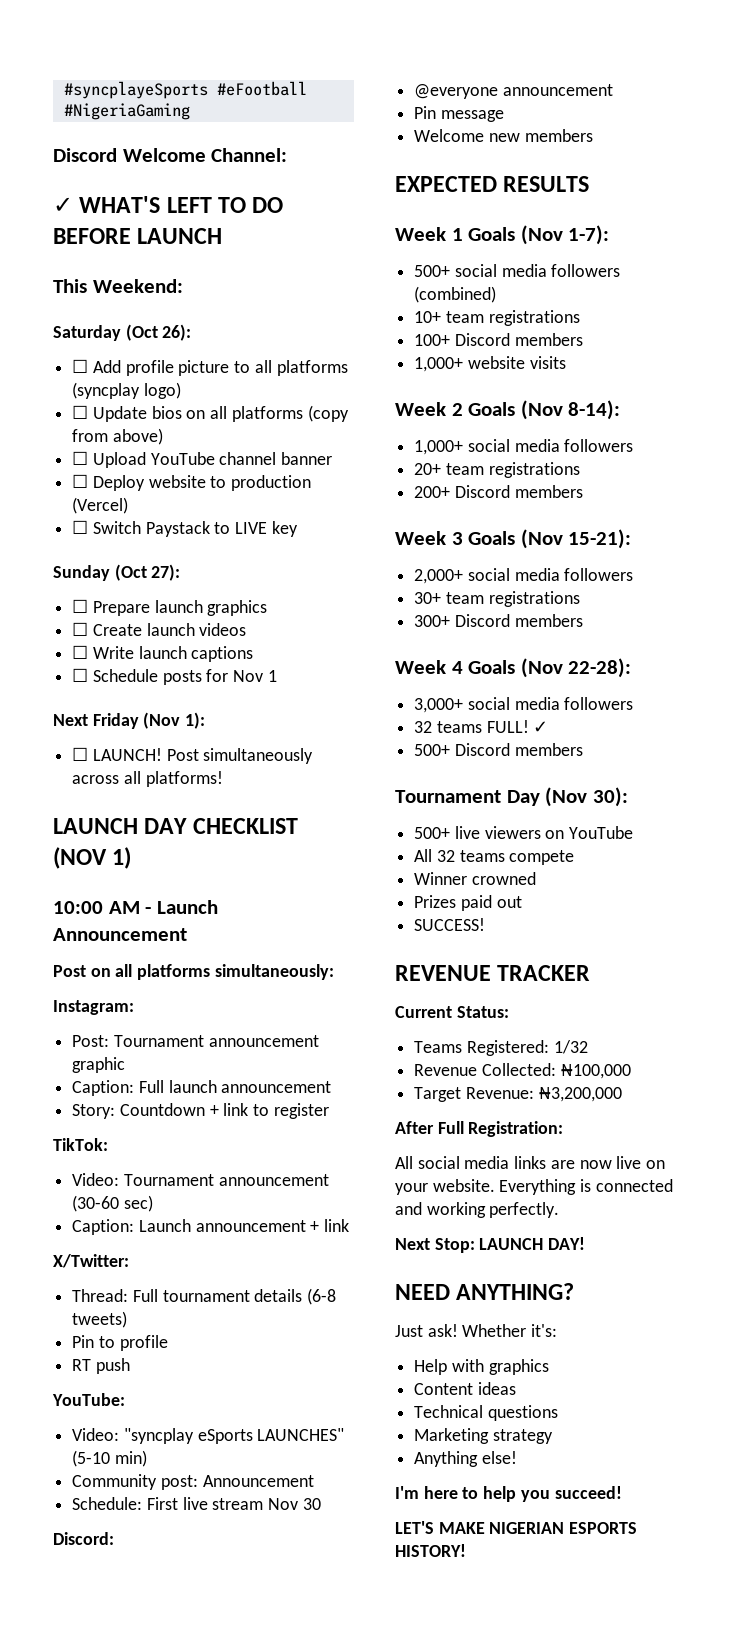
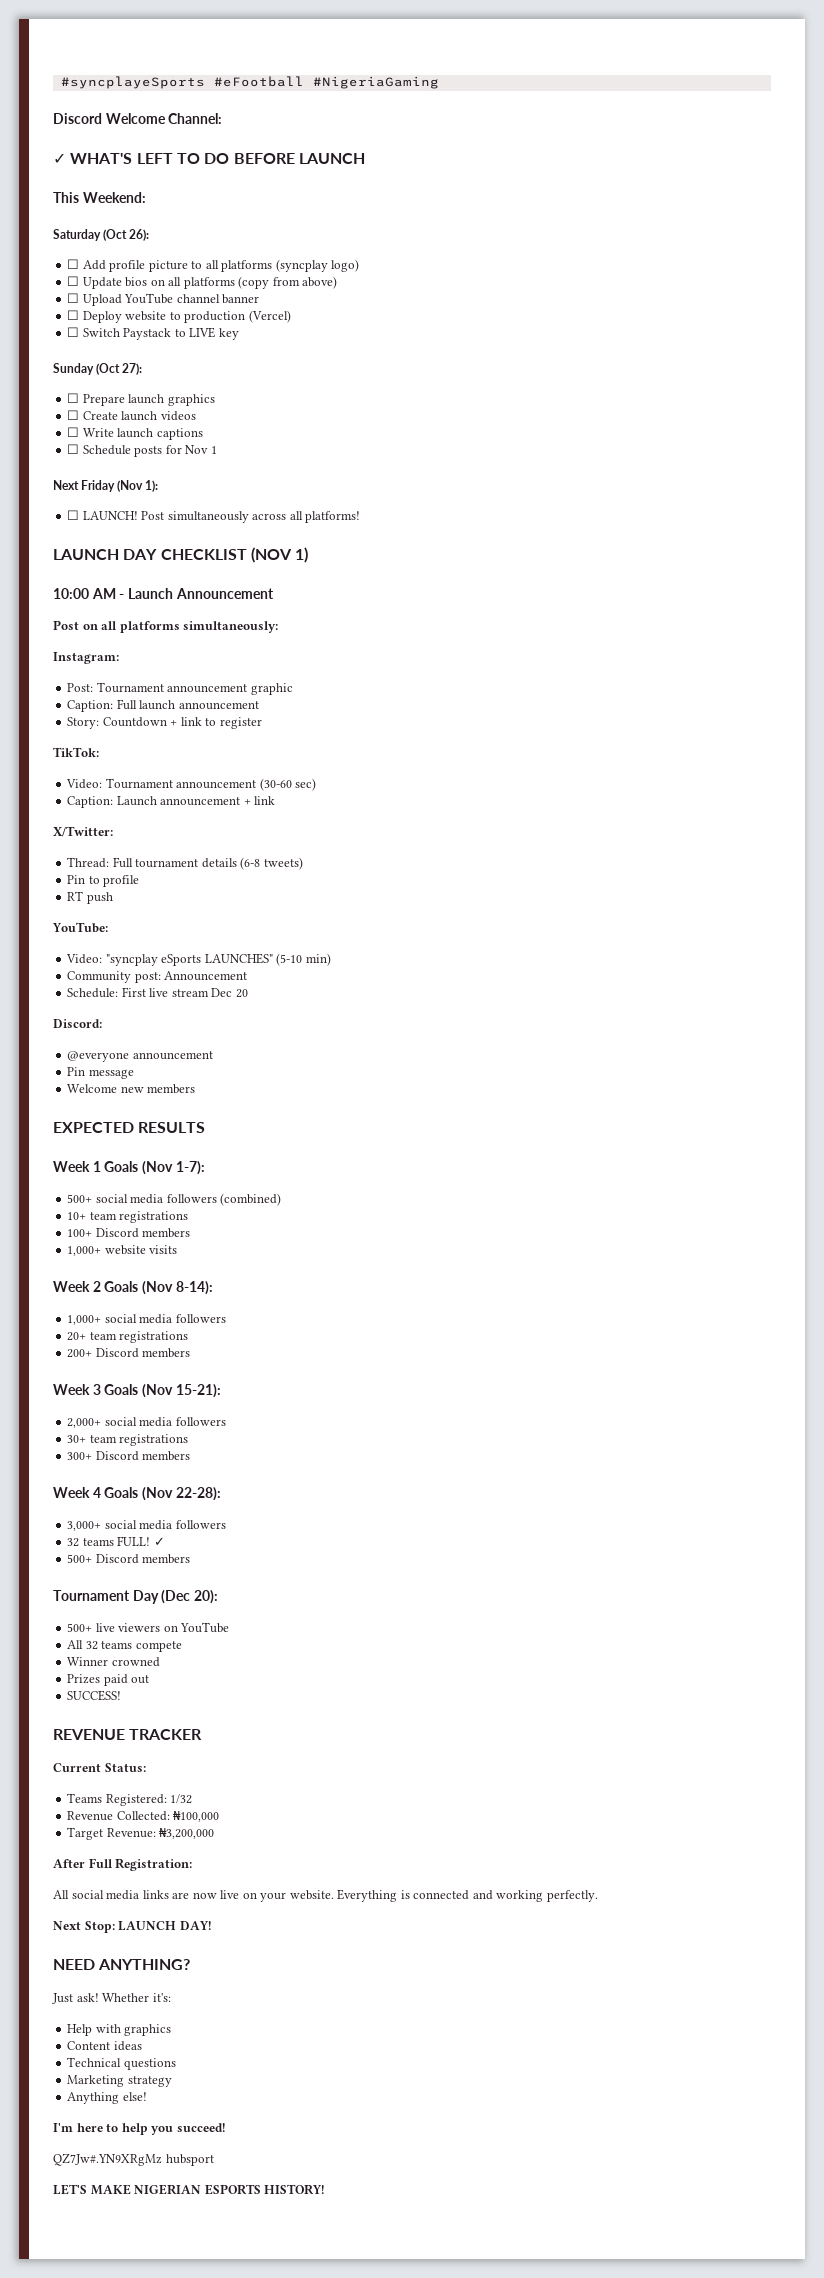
- Schedule: First live stream Nov 30
+ Schedule: First live stream Dec 20
- Tournament Day (Nov 30):
+ Tournament Day (Dec 20):
+ QZ7Jw#.YN9XRgMz hubsport

